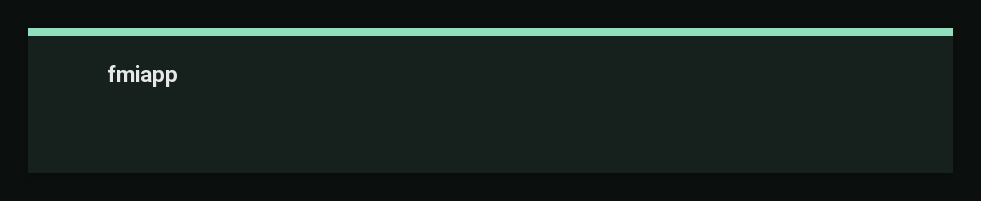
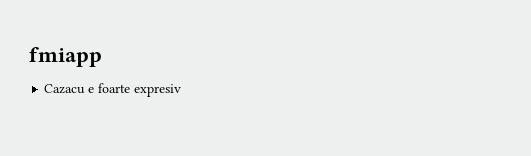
+ Cazacu e foarte expresiv

